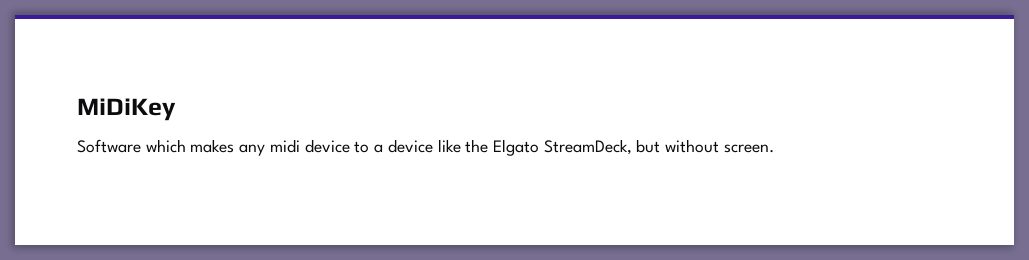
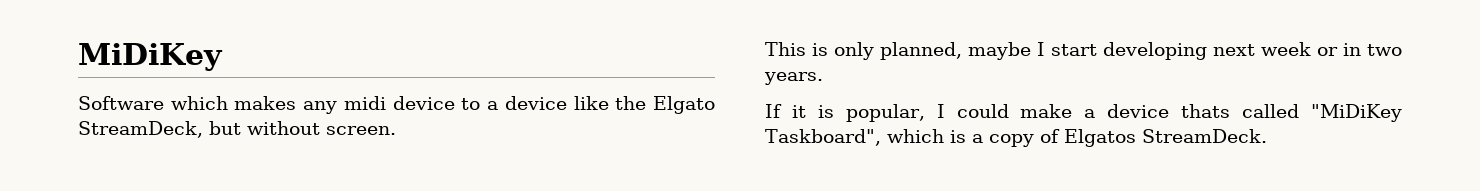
+ This is only planned, maybe I start developing next week or in two years.
+ If it is popular, I could make a device thats called "MiDiKey Taskboard", which is a copy of Elgatos StreamDeck.

